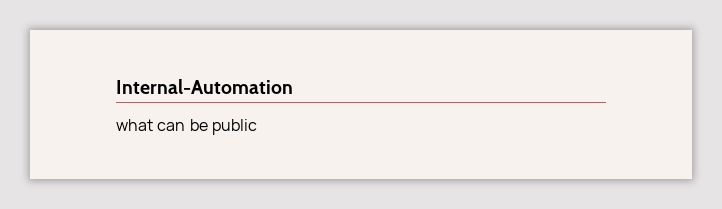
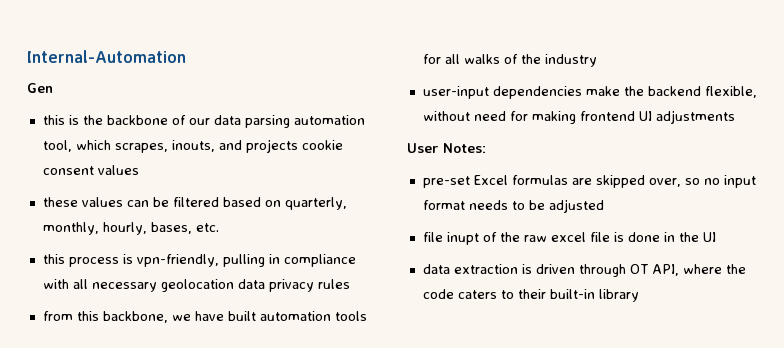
- what can be public
+ Gen
+ this is the backbone of our data parsing automation tool, which scrapes, inouts, and projects cookie consent values
+ these values can be filtered based on quarterly, monthly, hourly, bases, etc.
+ this process is vpn-friendly, pulling in compliance with all necessary geolocation data privacy rules
+ from this backbone, we have built automation tools for all walks of the industry
+ user-input dependencies make the backend flexible, without need for making frontend UI adjustments
+ User Notes:
+ pre-set Excel formulas are skipped over, so no input format needs to be adjusted
+ file inupt of the raw excel file is done in the UI
+ data extraction is driven through OT API, where the code caters to their built-in library

